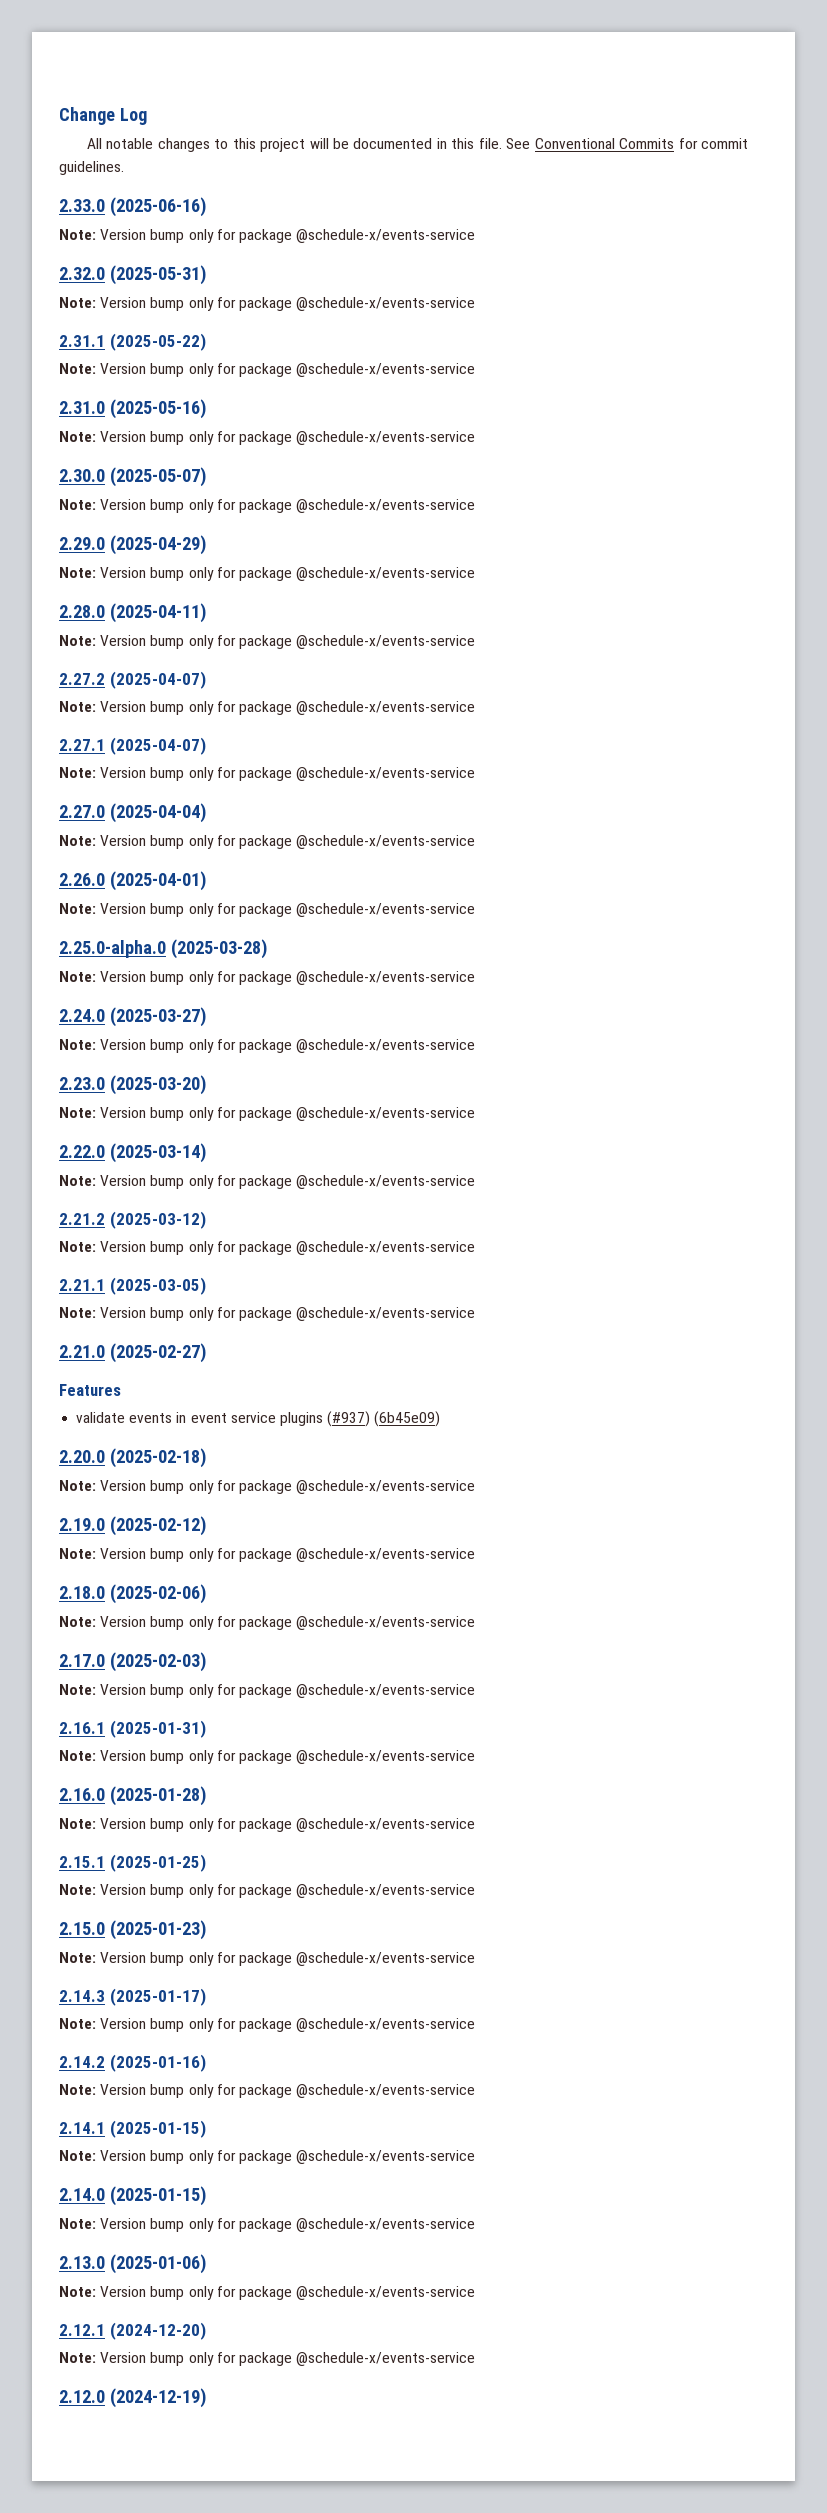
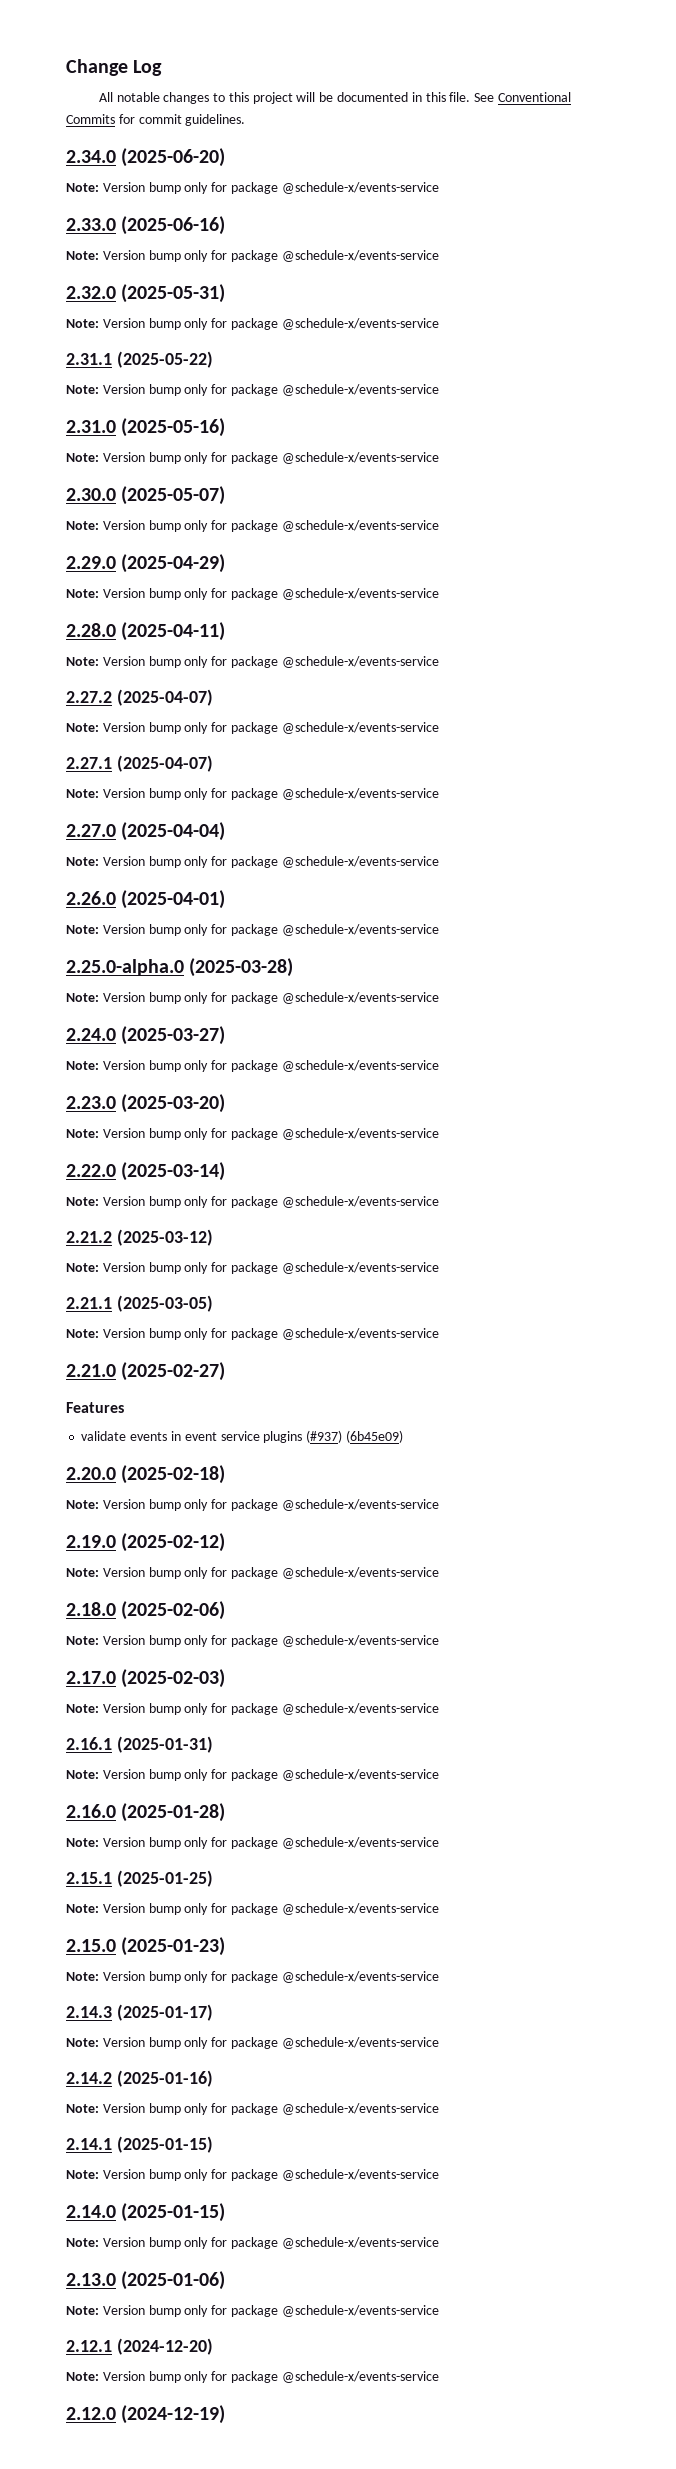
+ 2.34.0 (2025-06-20)
+ Note: Version bump only for package @schedule-x/events-service

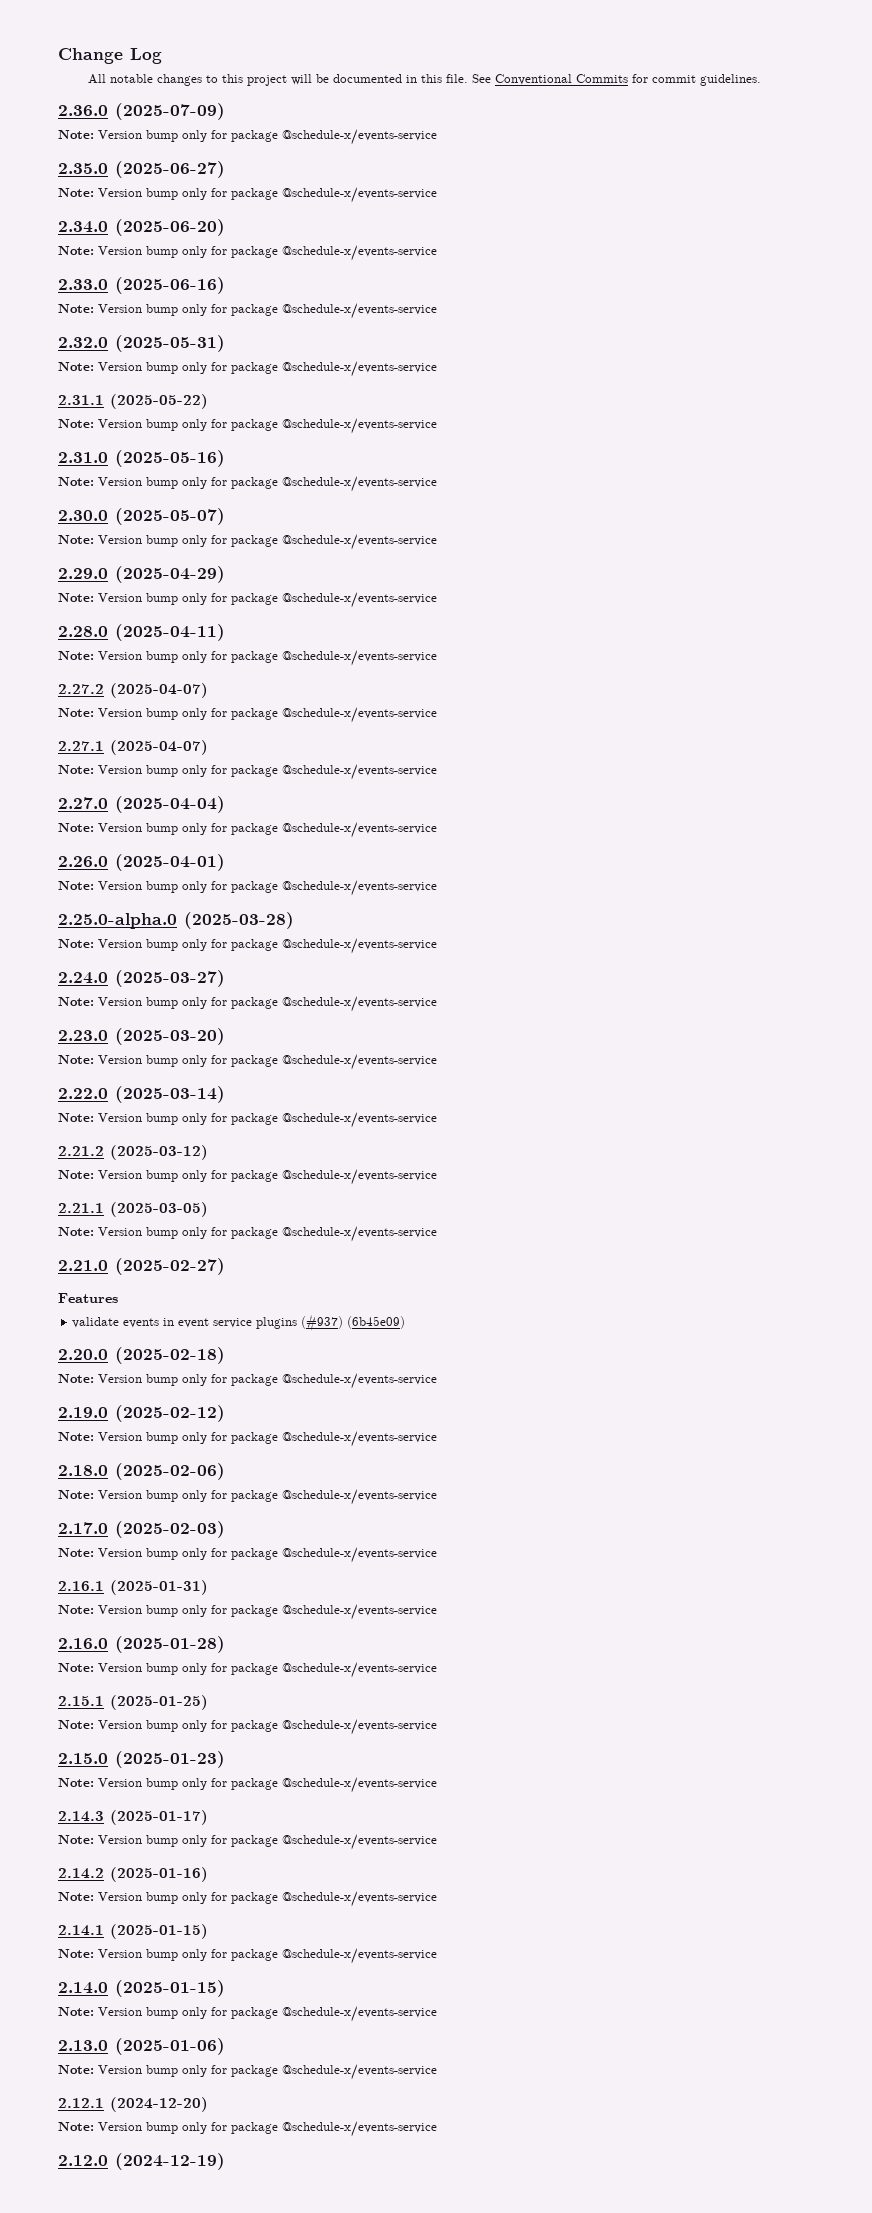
+ 2.36.0 (2025-07-09)
+ Note: Version bump only for package @schedule-x/events-service
+ 2.35.0 (2025-06-27)
+ Note: Version bump only for package @schedule-x/events-service

